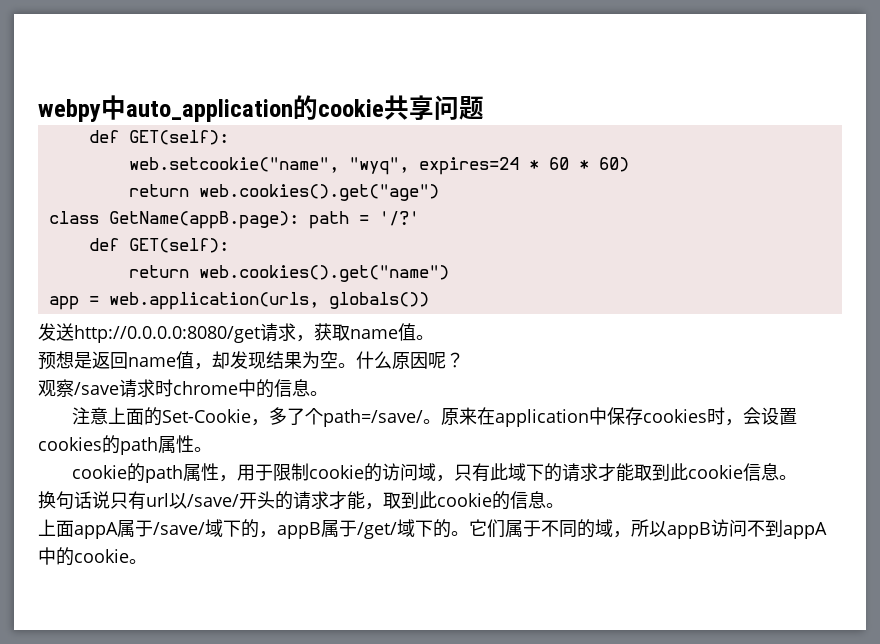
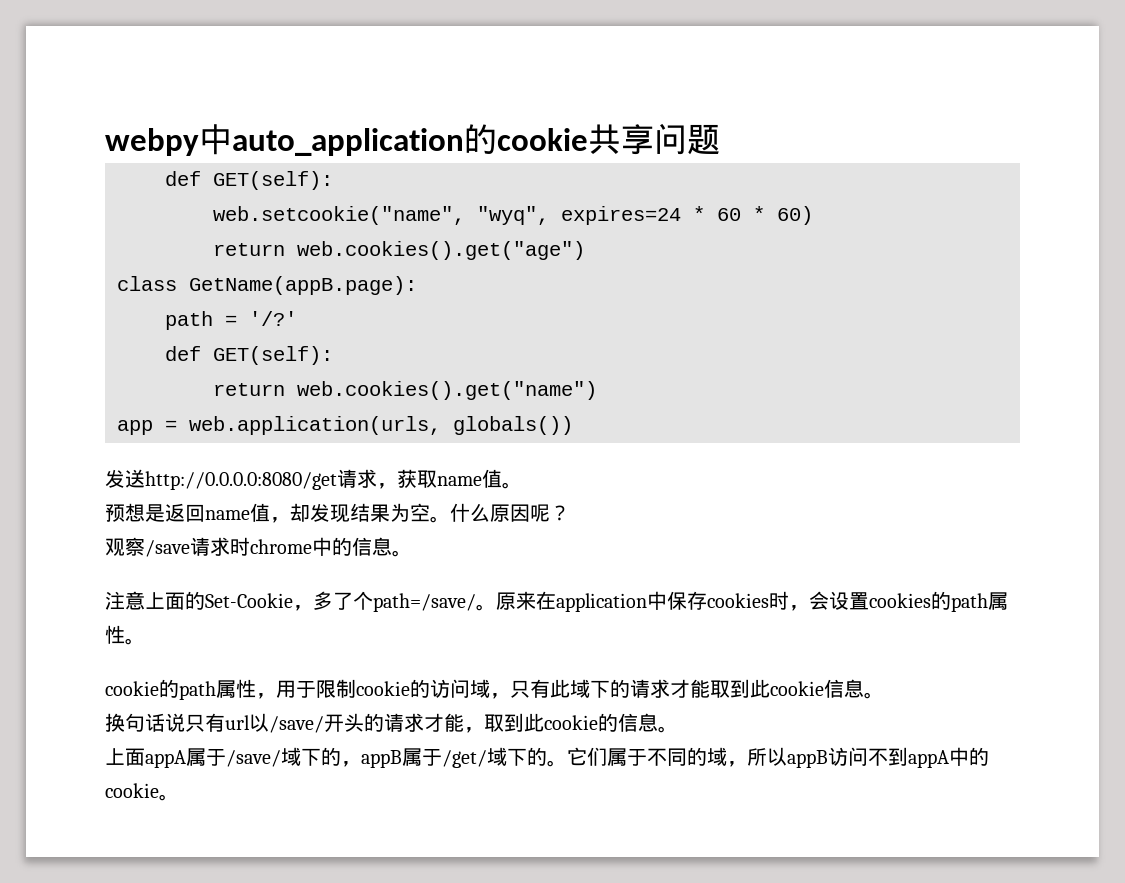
- class GetName(appB.page): path = '/?'
+ class GetName(appB.page):
+ path = '/?'

